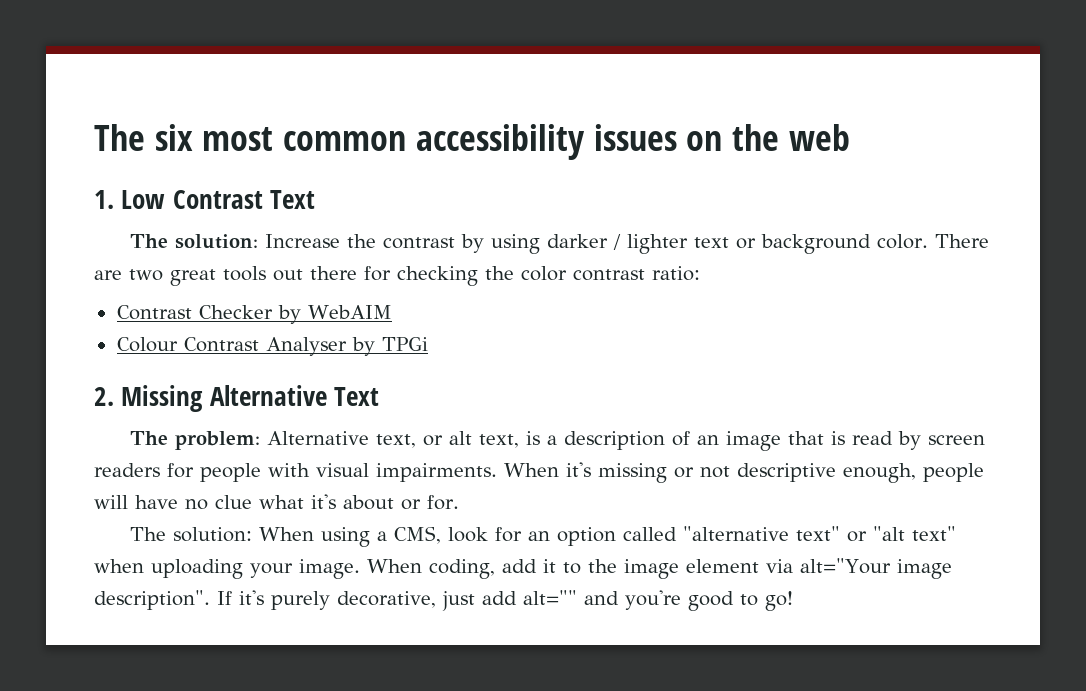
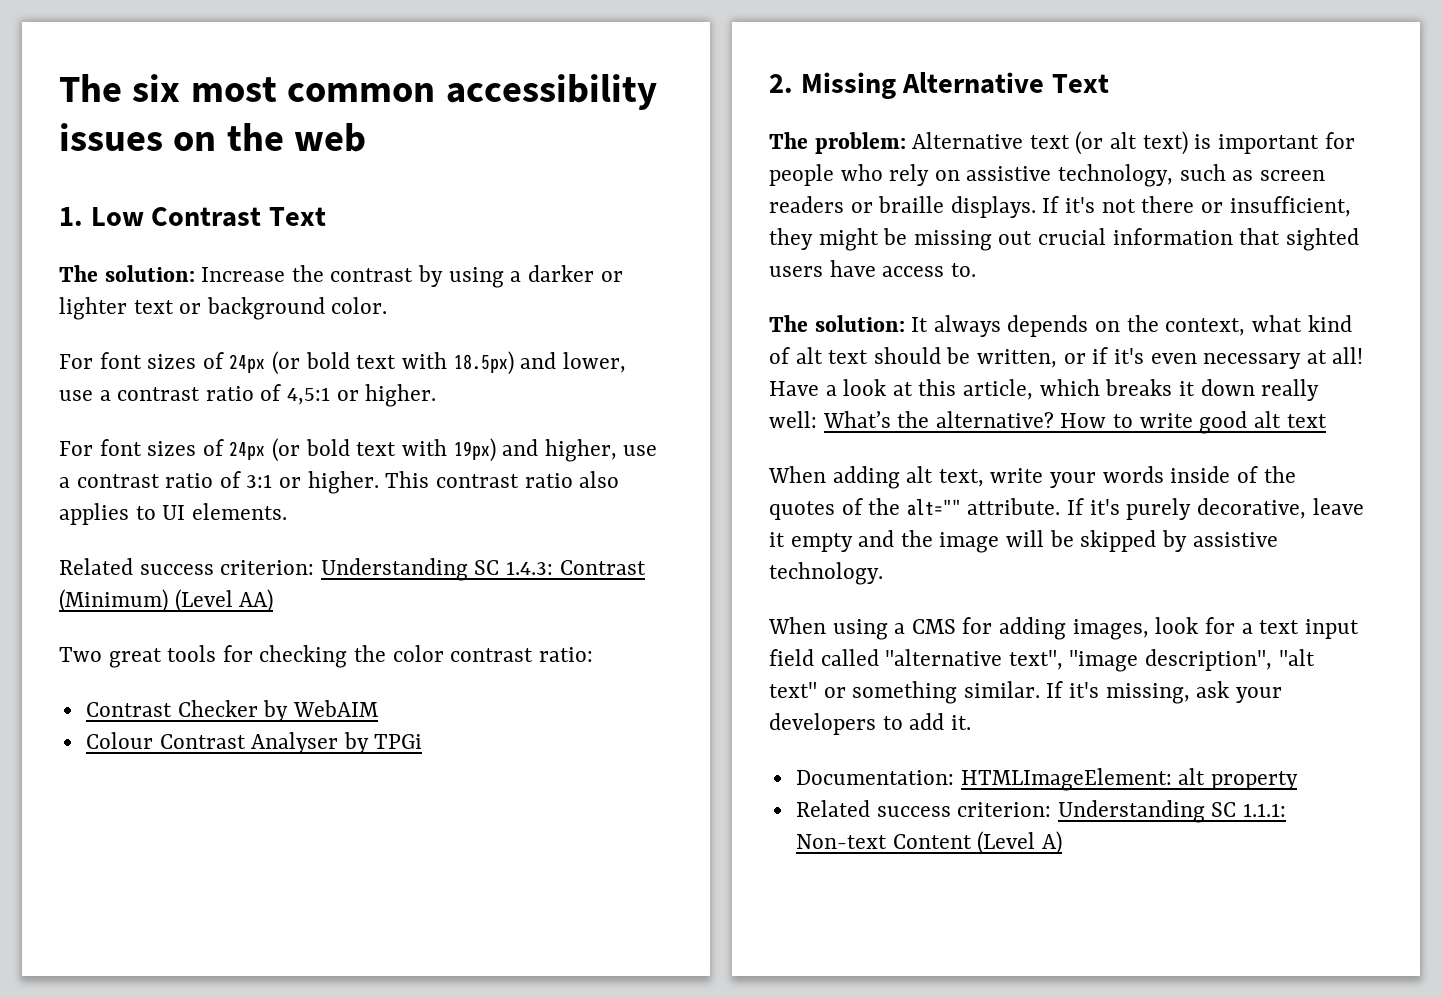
- The solution: Increase the contrast by using darker / lighter text or background color. There are two great tools out there for checking the color contrast ratio:
+ The solution: Increase the contrast by using a darker or lighter text or background color.
+ For font sizes of 24px (or bold text with 18.5px) and lower, use a contrast ratio of 4,5:1 or higher.
+ For font sizes of 24px (or bold text with 19px) and higher, use a contrast ratio of 3:1 or higher. This contrast ratio also applies to UI elements.
+ Related success criterion: Understanding SC 1.4.3: Contrast (Minimum) (Level AA)
+ Two great tools for checking the color contrast ratio:
- The problem: Alternative text, or alt text, is a description of an image that is read by screen readers for people with visual impairments. When it's missing or not descriptive enough, people will have no clue what it's about or for.
- The solution: When using a CMS, look for an option called "alternative text" or "alt text" when uploading your image. When coding, add it to the image element via alt="Your image description". If it's purely decorative, just add alt="" and you're good to go!
+ The problem: Alternative text (or alt text) is important for people who rely on assistive technology, such as screen readers or braille displays. If it's not there or insufficient, they might be missing out crucial information that sighted users have access to.
+ The solution: It always depends on the context, what kind of alt text should be written, or if it's even necessary at all! Have a look at this article, which breaks it down really well: What’s the alternative? How to write good alt text
+ When adding alt text, write your words inside of the quotes of the alt="" attribute. If it's purely decorative, leave it empty and the image will be skipped by assistive technology.
+ When using a CMS for adding images, look for a text input field called "alternative text", "image description", "alt text" or something similar. If it's missing, ask your developers to add it.
+ Documentation: HTMLImageElement: alt property
+ Related success criterion: Understanding SC 1.1.1: Non-text Content (Level A)

